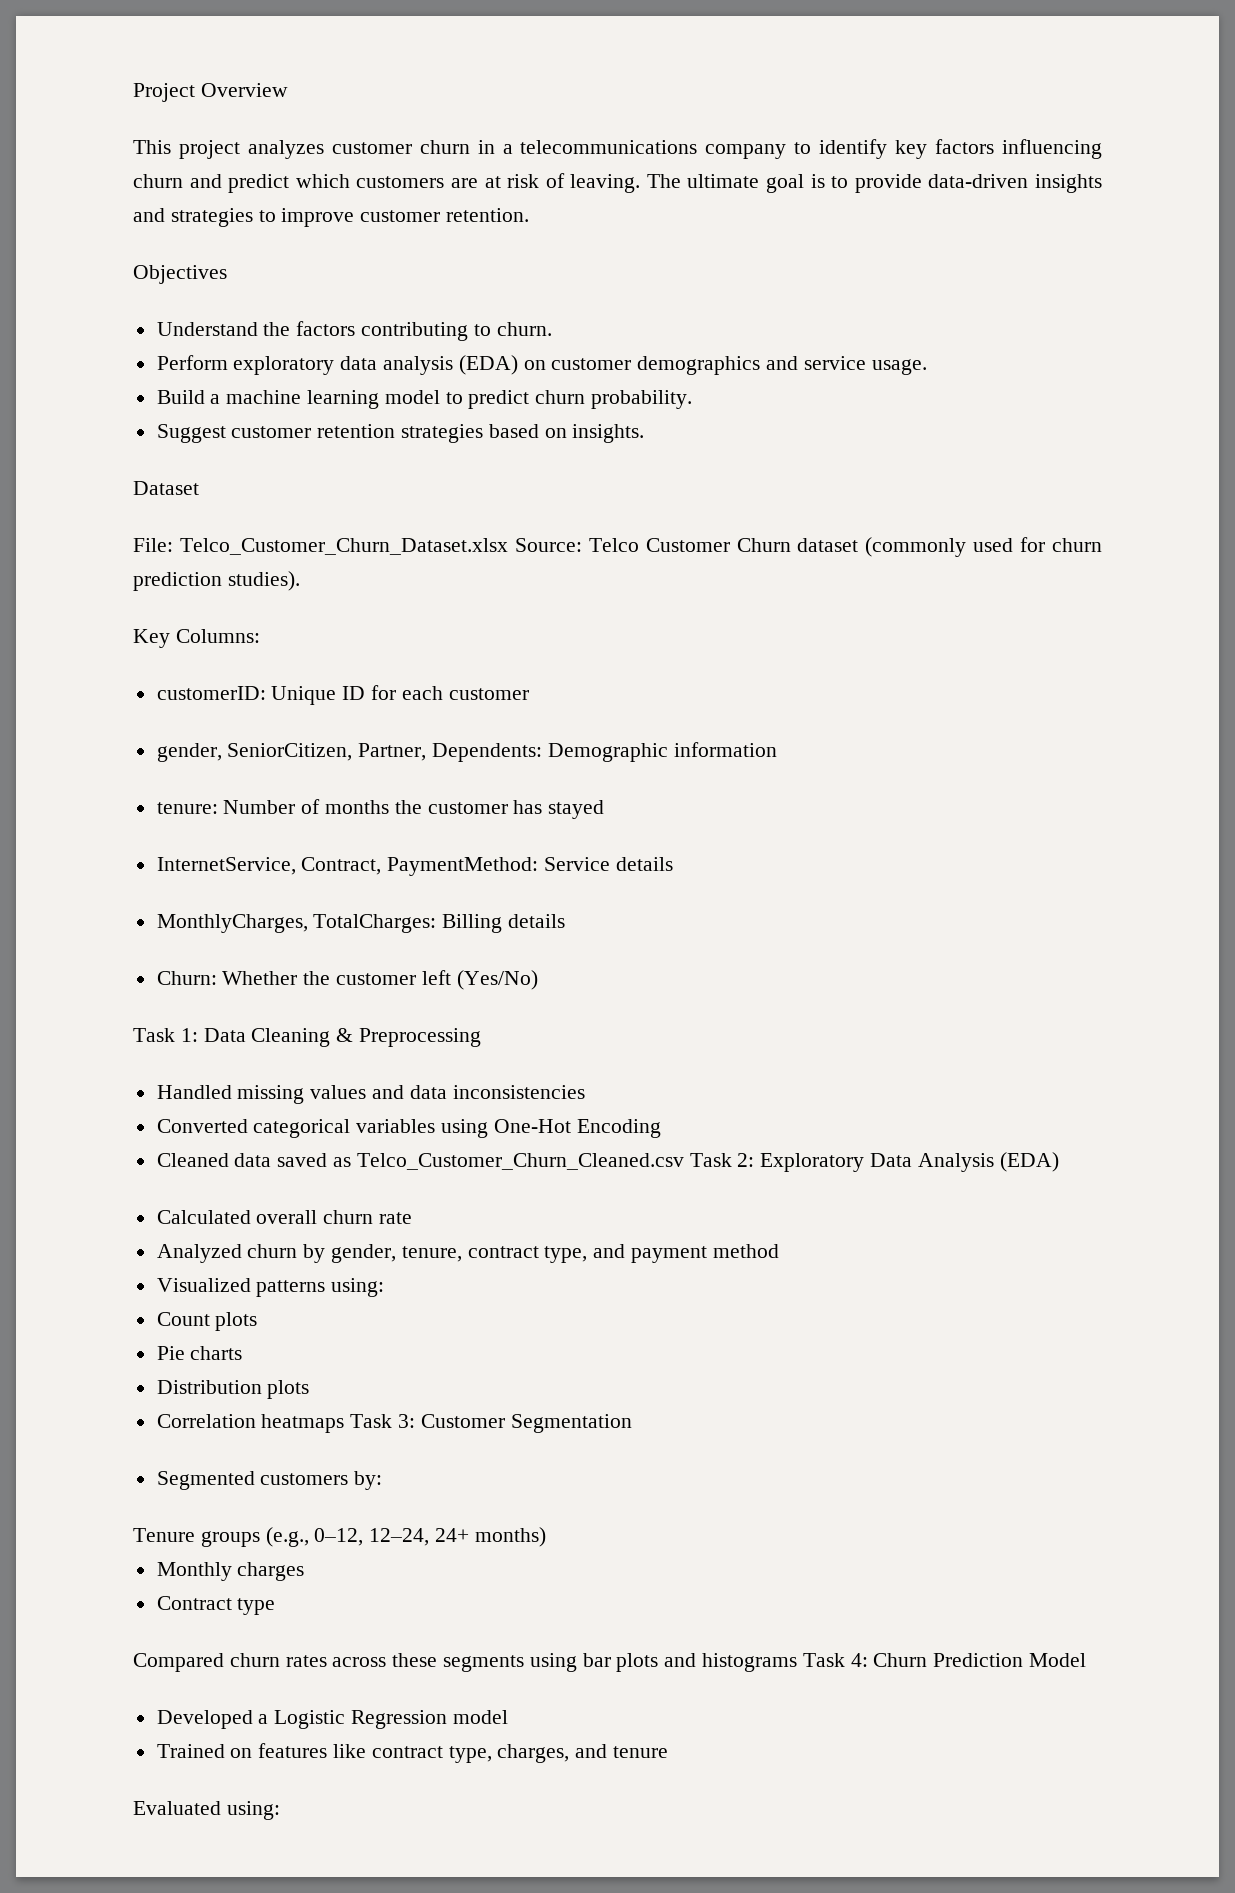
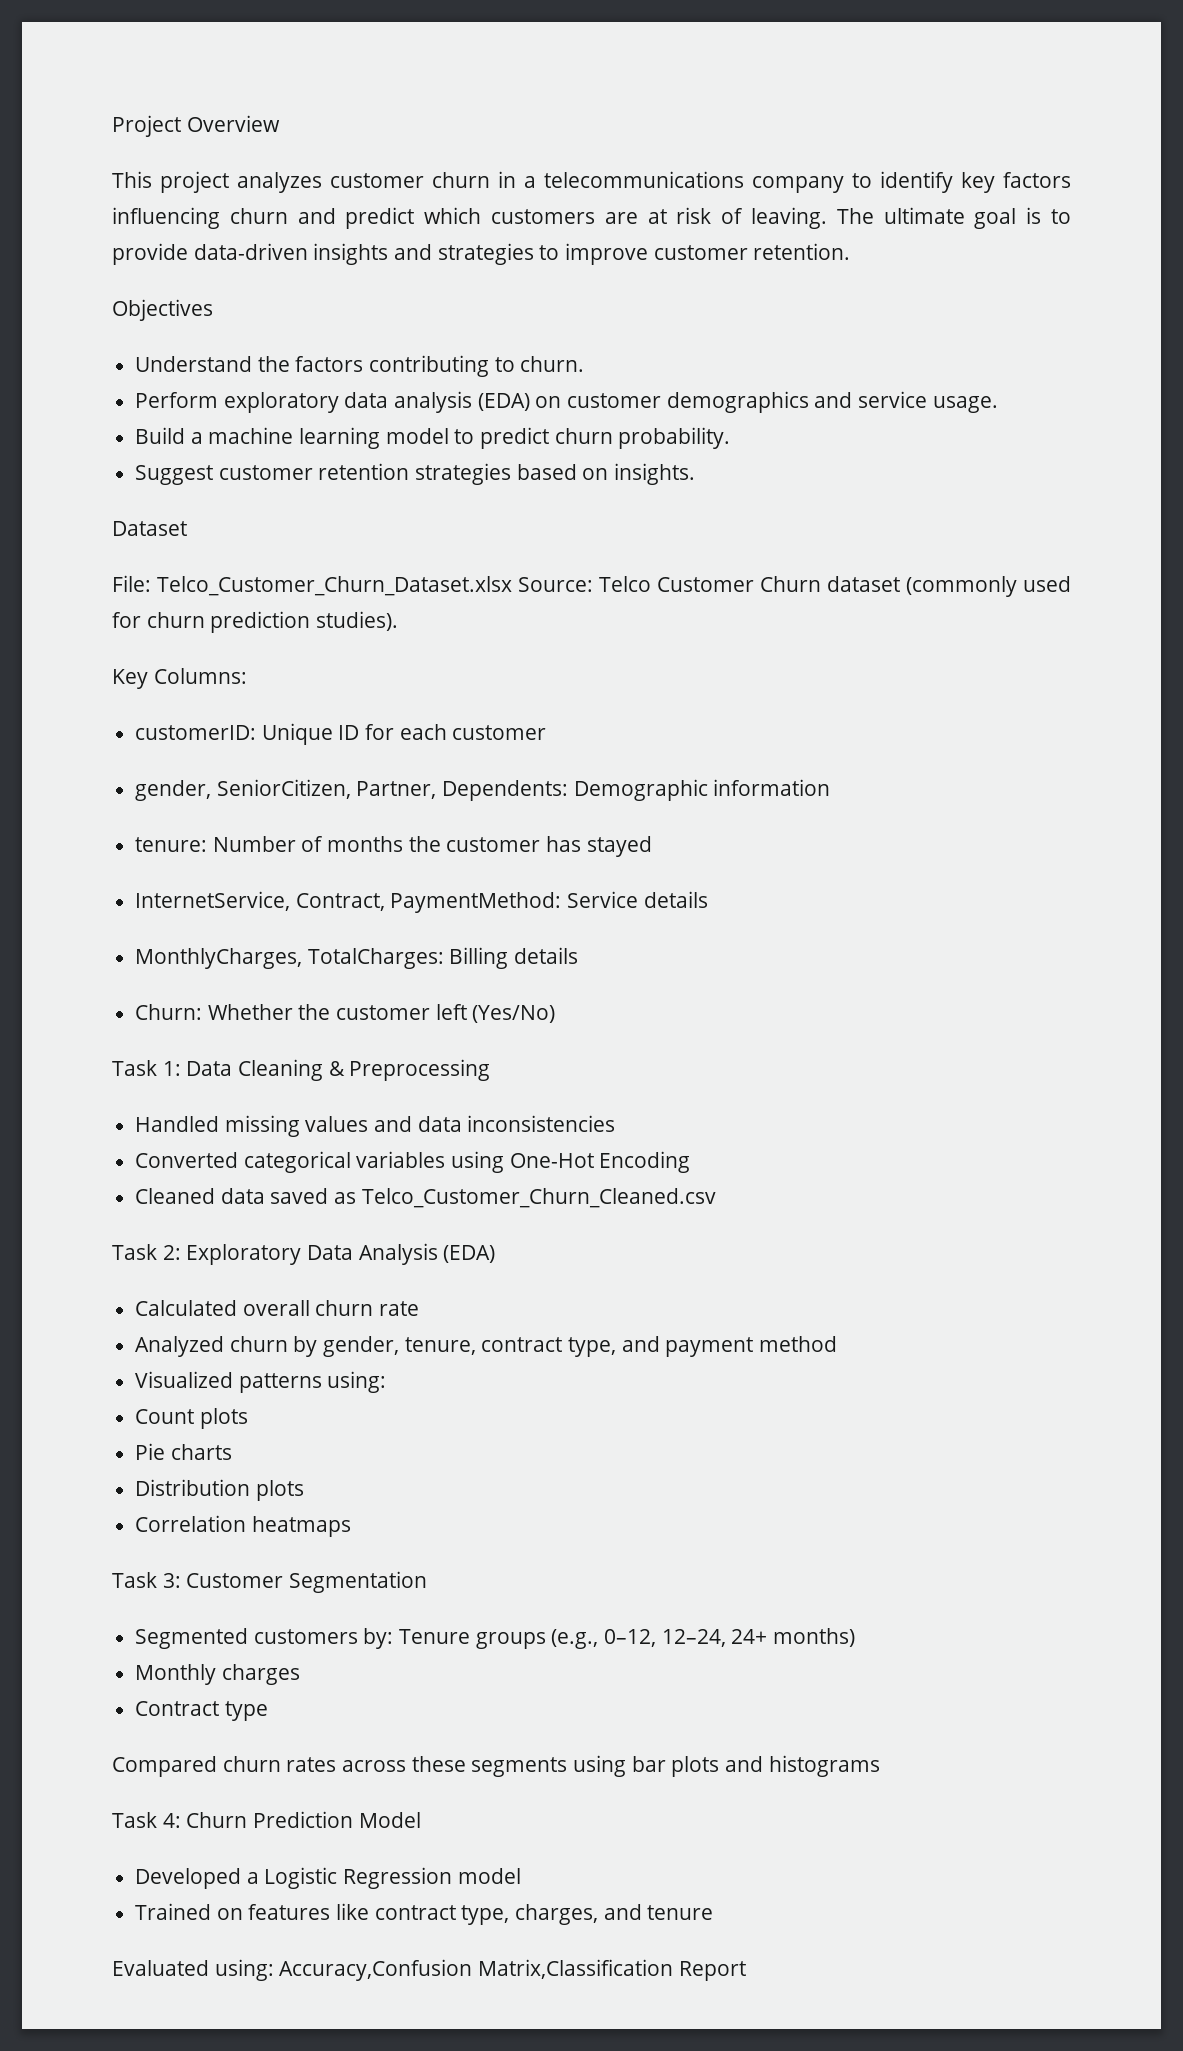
- Cleaned data saved as Telco_Customer_Churn_Cleaned.csv Task 2: Exploratory Data Analysis (EDA)
+ Cleaned data saved as Telco_Customer_Churn_Cleaned.csv
+ Task 2: Exploratory Data Analysis (EDA)
- Correlation heatmaps Task 3: Customer Segmentation
+ Correlation heatmaps
+ Task 3: Customer Segmentation
- Segmented customers by:
- Tenure groups (e.g., 0–12, 12–24, 24+ months)
+ Segmented customers by: Tenure groups (e.g., 0–12, 12–24, 24+ months)
- Compared churn rates across these segments using bar plots and histograms Task 4: Churn Prediction Model
+ Compared churn rates across these segments using bar plots and histograms
+ Task 4: Churn Prediction Model
- Evaluated using:
+ Evaluated using: Accuracy,Confusion Matrix,Classification Report

